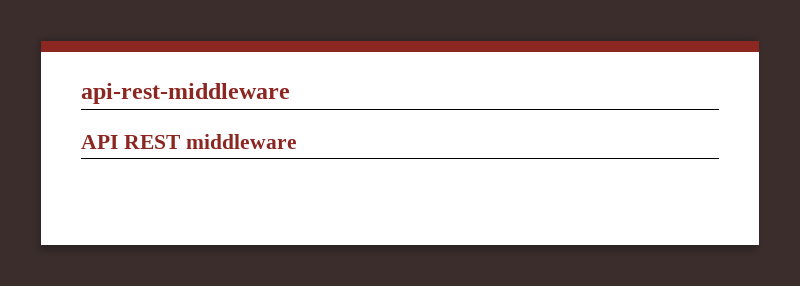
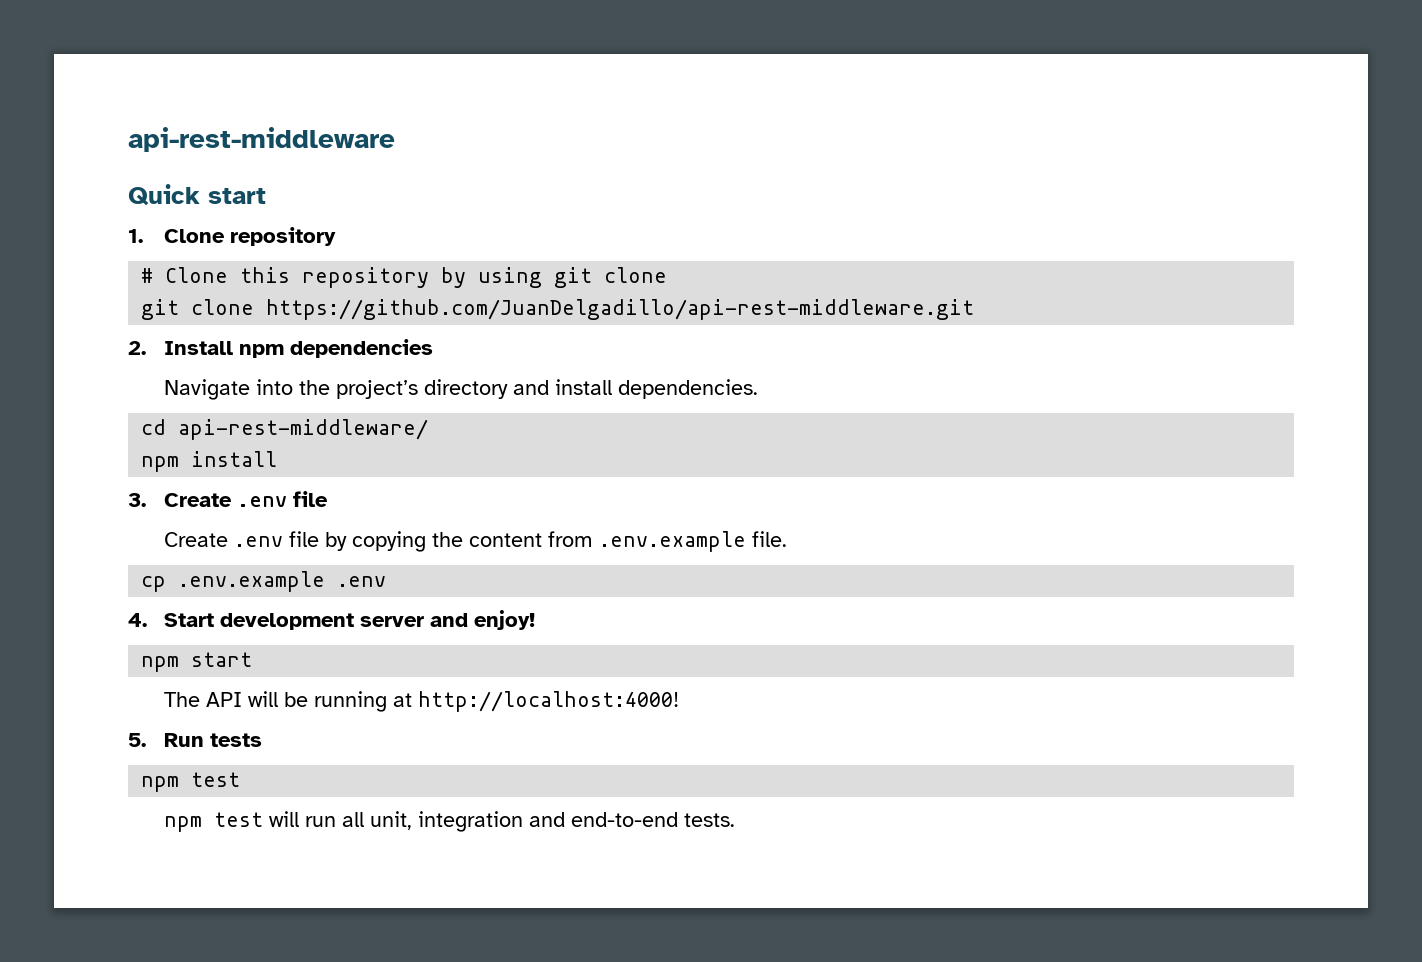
- API REST middleware
+ Quick start
+ 1. Clone repository
+ # Clone this repository by using git clone
+ git clone https://github.com/JuanDelgadillo/api-rest-middleware.git
+ 2. Install npm dependencies
+ Navigate into the project’s directory and install dependencies.
+ cd api-rest-middleware/
+ npm install
+ 3. Create .env file
+ Create .env file by copying the content from .env.example file.
+ cp .env.example .env
+ 4. Start development server and enjoy!
+ npm start
+ The API will be running at http://localhost:4000!
+ 5. Run tests
+ npm test
+ npm test will run all unit, integration and end-to-end tests.

